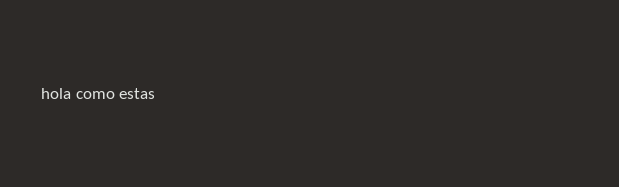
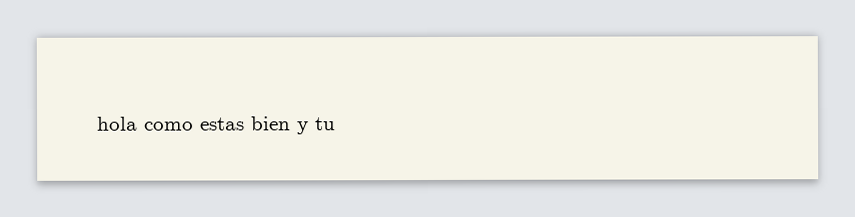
- hola como estas
+ hola como estas bien y tu

